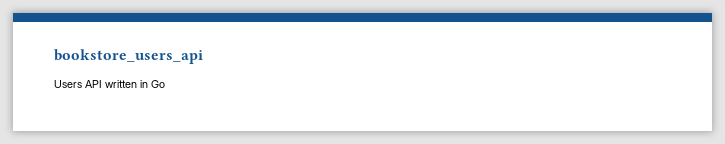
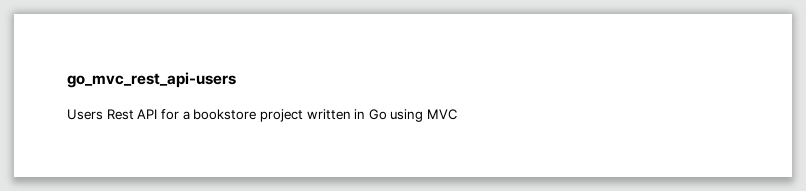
- bookstore_users_api
+ go_mvc_rest_api-users
- Users API written in Go
+ Users Rest API for a bookstore project written in Go using MVC

